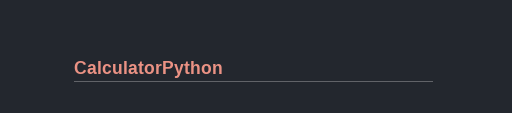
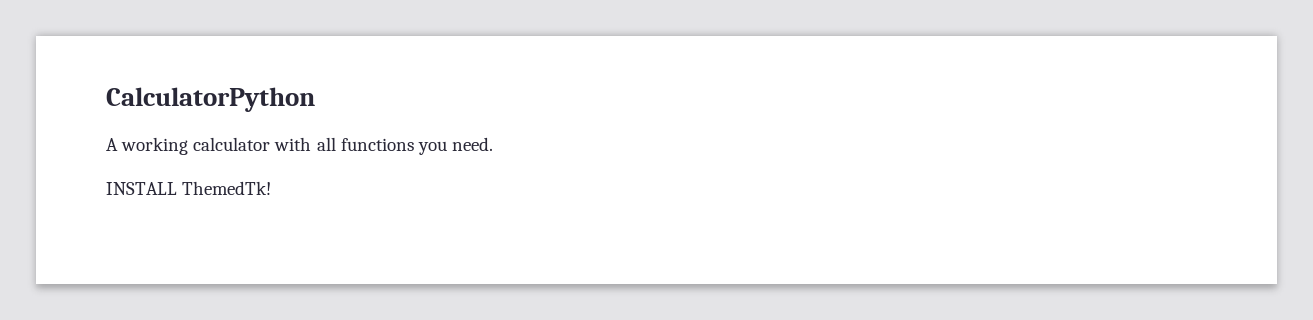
+ A working calculator with all functions you need.
+ INSTALL ThemedTk!

